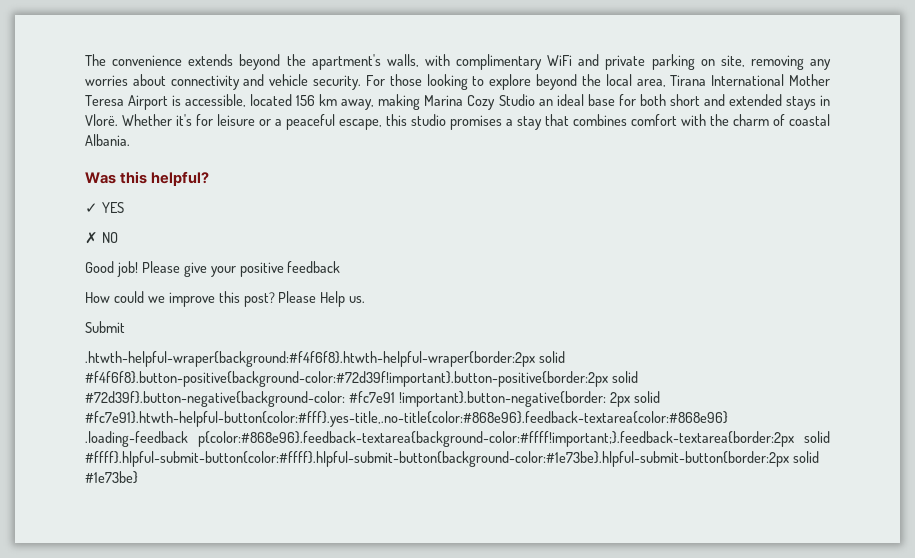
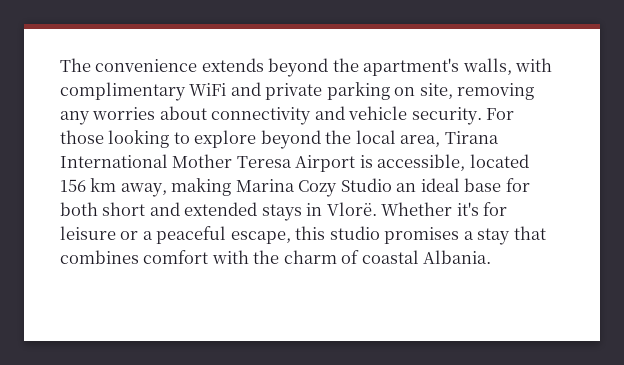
- Was this helpful?
- ✓ YES
- ✗ NO
- Good job! Please give your positive feedback
- How could we improve this post? Please Help us.
- Submit
- .htwth-helpful-wraper{background:#f4f6f8}.htwth-helpful-wraper{border:2px solid #f4f6f8}.button-positive{background-color:#72d39f!important}.button-positive{border:2px solid #72d39f}.button-negative{background-color: #fc7e91 !important}.button-negative{border: 2px solid #fc7e91}.htwth-helpful-button{color:#fff}.yes-title,.no-title{color:#868e96}.feedback-textarea{color:#868e96} .loading-feedback p{color:#868e96}.feedback-textarea{background-color:#ffff!important;}.feedback-textarea{border:2px solid #ffff}.hlpful-submit-button{color:#ffff}.hlpful-submit-button{background-color:#1e73be}.hlpful-submit-button{border:2px solid #1e73be}

